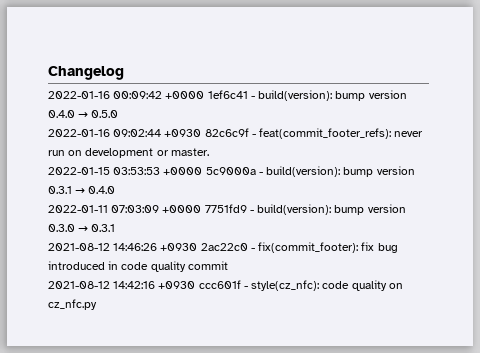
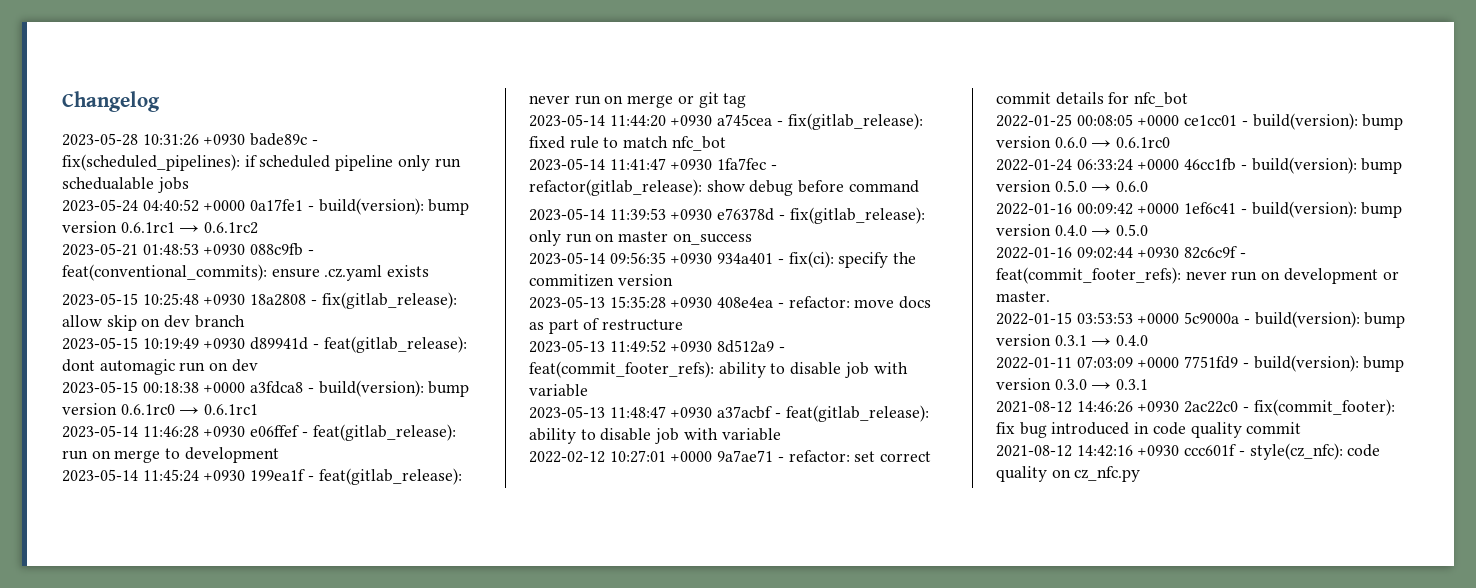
+ 2023-05-28 10:31:26 +0930 bade89c - fix(scheduled_pipelines): if scheduled pipeline only run schedualable jobs
+ 2023-05-24 04:40:52 +0000 0a17fe1 - build(version): bump version 0.6.1rc1 → 0.6.1rc2
+ 2023-05-21 01:48:53 +0930 088c9fb - feat(conventional_commits): ensure .cz.yaml exists
+ 2023-05-15 10:25:48 +0930 18a2808 - fix(gitlab_release): allow skip on dev branch
+ 2023-05-15 10:19:49 +0930 d89941d - feat(gitlab_release): dont automagic run on dev
+ 2023-05-15 00:18:38 +0000 a3fdca8 - build(version): bump version 0.6.1rc0 → 0.6.1rc1
+ 2023-05-14 11:46:28 +0930 e06ffef - feat(gitlab_release): run on merge to development
+ 2023-05-14 11:45:24 +0930 199ea1f - feat(gitlab_release): never run on merge or git tag
+ 2023-05-14 11:44:20 +0930 a745cea - fix(gitlab_release): fixed rule to match nfc_bot
+ 2023-05-14 11:41:47 +0930 1fa7fec - refactor(gitlab_release): show debug before command
+ 2023-05-14 11:39:53 +0930 e76378d - fix(gitlab_release): only run on master on_success
+ 2023-05-14 09:56:35 +0930 934a401 - fix(ci): specify the commitizen version
+ 2023-05-13 15:35:28 +0930 408e4ea - refactor: move docs as part of restructure
+ 2023-05-13 11:49:52 +0930 8d512a9 - feat(commit_footer_refs): ability to disable job with variable
+ 2023-05-13 11:48:47 +0930 a37acbf - feat(gitlab_release): ability to disable job with variable
+ 2022-02-12 10:27:01 +0000 9a7ae71 - refactor: set correct commit details for nfc_bot
+ 2022-01-25 00:08:05 +0000 ce1cc01 - build(version): bump version 0.6.0 → 0.6.1rc0
+ 2022-01-24 06:33:24 +0000 46cc1fb - build(version): bump version 0.5.0 → 0.6.0

